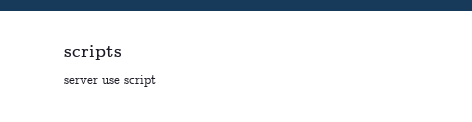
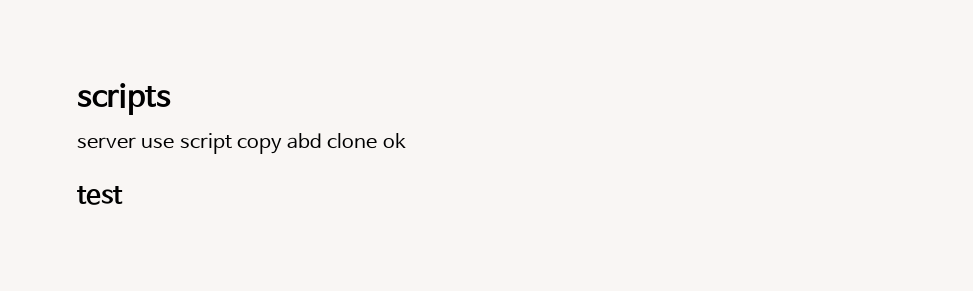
- server use script
+ server use script copy abd clone ok
+ test

